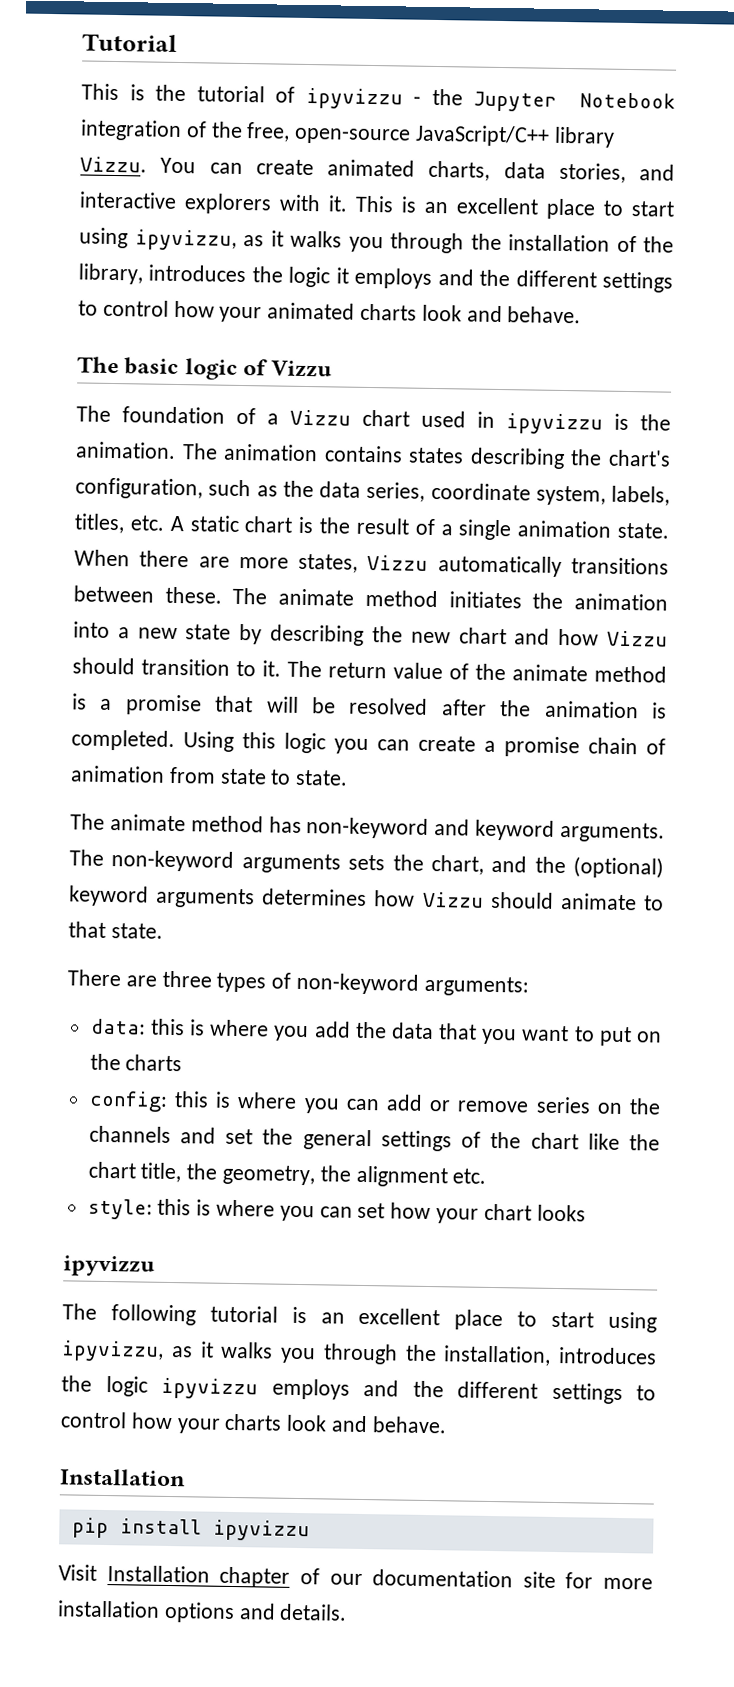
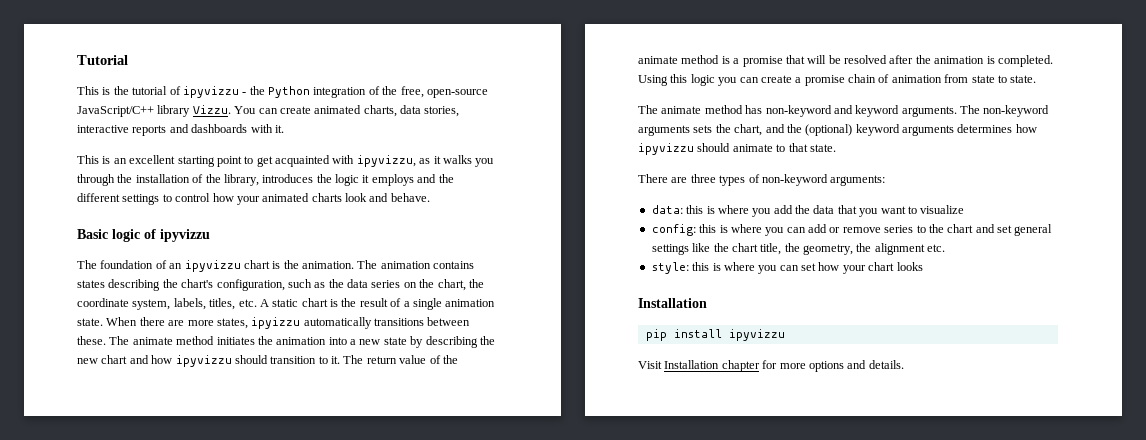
- This is the tutorial of ipyvizzu - the Jupyter Notebook integration of the free, open-source JavaScript/C++ library Vizzu.
+ This is the tutorial of ipyvizzu - the Python integration of the free, open-source JavaScript/C++ library Vizzu.
- You can create animated charts, data stories, and interactive explorers with it. This is an excellent place to start using ipyvizzu, as it walks you through the installation of the library, introduces the logic it employs and the different settings to control how your animated charts look and behave.
+ You can create animated charts, data stories, interactive reports and dashboards with it.
+ This is an excellent starting point to get acquainted with ipyvizzu, as it walks you through the installation of the library, introduces the logic it employs and the different settings to control how your animated charts look and behave.
- The basic logic of Vizzu
+ Basic logic of ipyvizzu
- The foundation of a Vizzu chart used in ipyvizzu is the animation.
+ The foundation of an ipyvizzu chart is the animation.
- The animation contains states describing the chart's configuration, such as the data series, coordinate system, labels, titles, etc. A static chart is the result of a single animation state.
+ The animation contains states describing the chart's configuration, such as the data series on the chart, the coordinate system, labels, titles, etc. A static chart is the result of a single animation state.
- When there are more states, Vizzu automatically transitions between these.
+ When there are more states, ipyizzu automatically transitions between these.
- The animate method initiates the animation into a new state by describing the new chart and how Vizzu should transition to it.
+ The animate method initiates the animation into a new state by describing the new chart and how ipyvizzu should transition to it.
- The non-keyword arguments sets the chart, and the (optional) keyword arguments determines how Vizzu should animate to that state.
+ The non-keyword arguments sets the chart, and the (optional) keyword arguments determines how ipyvizzu should animate to that state.
- data: this is where you add the data that you want to put on the charts
+ data: this is where you add the data that you want to visualize
- config: this is where you can add or remove series on the channels and set the general settings of the chart like the chart title, the geometry, the alignment etc.
+ config: this is where you can add or remove series to the chart and set general settings like the chart title, the geometry, the alignment etc.
  style: this is where you can set how your chart looks
- ipyvizzu
- The following tutorial is an excellent place to start using ipyvizzu, as it walks you through the installation, introduces the logic ipyvizzu employs and the different settings to control how your charts look and behave.
- Visit Installation chapter of our documentation site for more installation options and details.
+ Visit Installation chapter for more options and details.

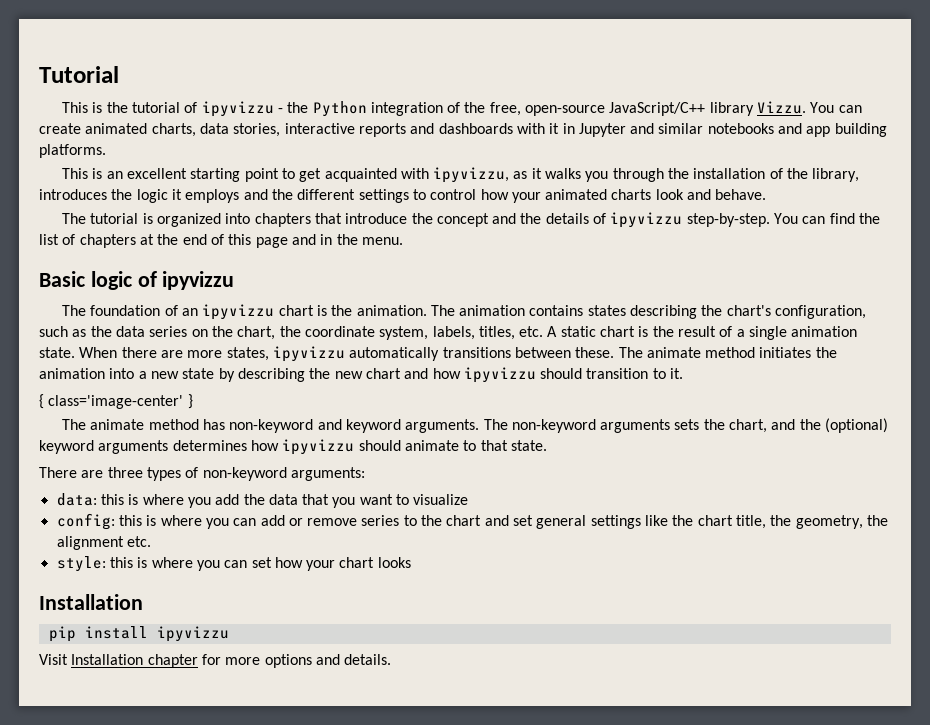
- You can create animated charts, data stories, interactive reports and dashboards with it.
+ You can create animated charts, data stories, interactive reports and dashboards with it in Jupyter and similar notebooks and app building platforms.
+ The tutorial is organized into chapters that introduce the concept and the details of ipyvizzu step-by-step. You can find the list of chapters at the end of this page and in the menu.
- When there are more states, ipyizzu automatically transitions between these.
+ When there are more states, ipyvizzu automatically transitions between these.
- The animate method initiates the animation into a new state by describing the new chart and how ipyvizzu should transition to it. The return value of the animate method is a promise that will be resolved after the animation is completed. Using this logic you can create a promise chain of animation from state to state.
+ The animate method initiates the animation into a new state by describing the new chart and how ipyvizzu should transition to it.
+ { class='image-center' }

